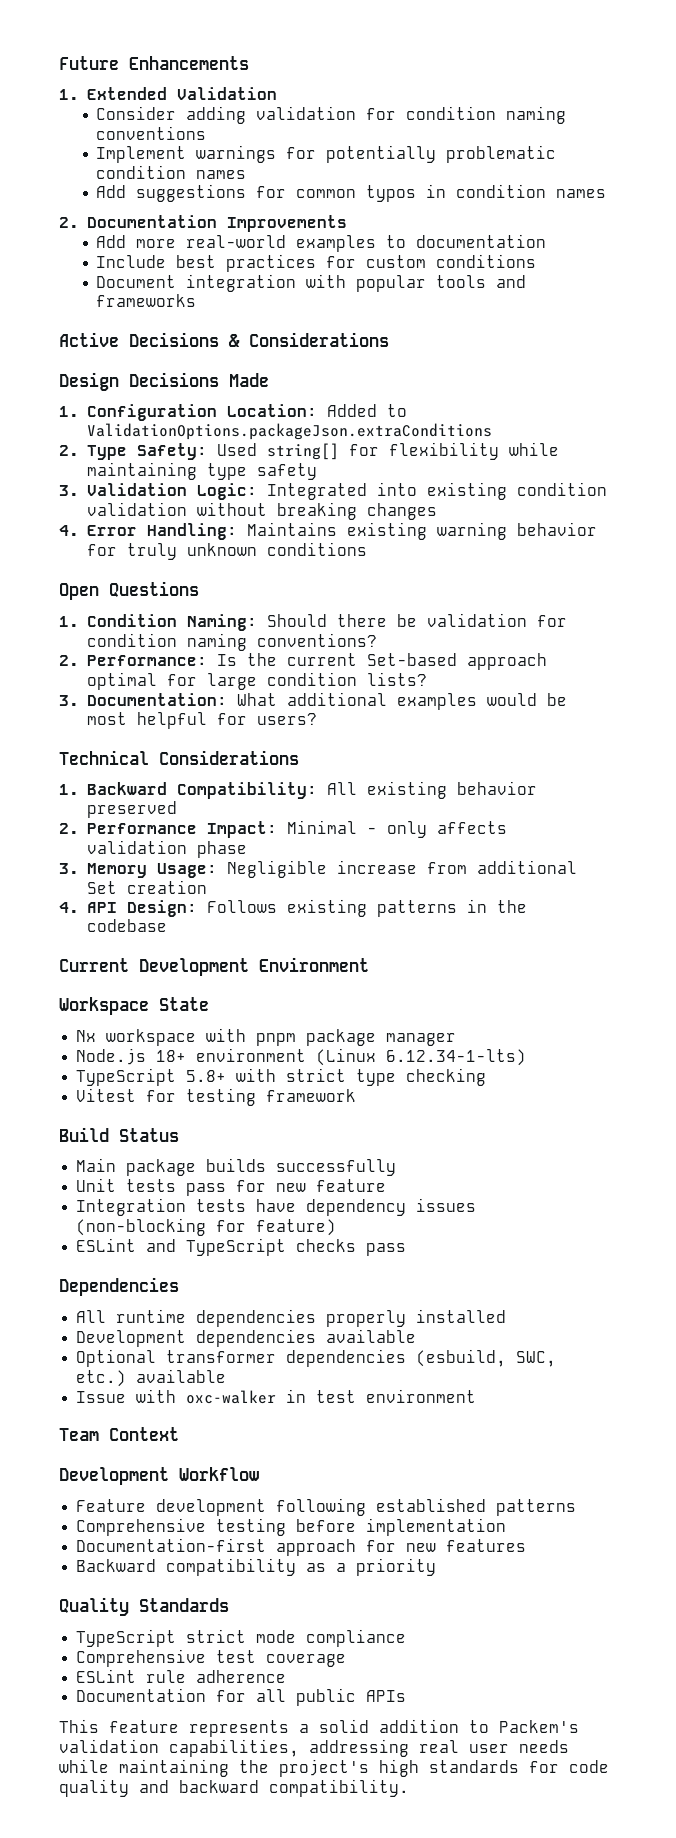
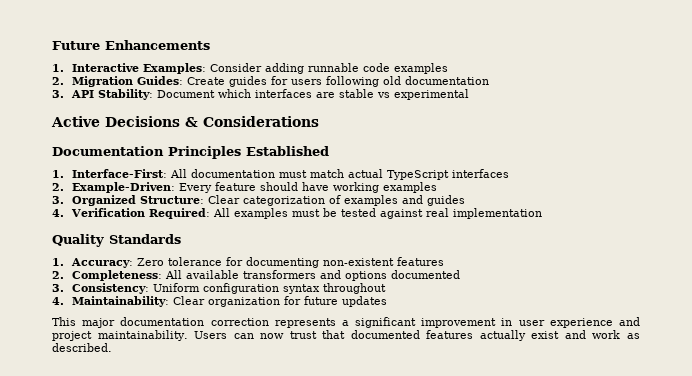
- 1. Extended Validation
- Consider adding validation for condition naming conventions
- Implement warnings for potentially problematic condition names
- Add suggestions for common typos in condition names
- 2. Documentation Improvements
- Add more real-world examples to documentation
- Include best practices for custom conditions
- Document integration with popular tools and frameworks
+ 1. Interactive Examples: Consider adding runnable code examples
+ 2. Migration Guides: Create guides for users following old documentation
+ 3. API Stability: Document which interfaces are stable vs experimental
  Active Decisions & Considerations
- Design Decisions Made
- 1. Configuration Location: Added to ValidationOptions.packageJson.extraConditions
- 2. Type Safety: Used string[] for flexibility while maintaining type safety
- 3. Validation Logic: Integrated into existing condition validation without breaking changes
- 4. Error Handling: Maintains existing warning behavior for truly unknown conditions
- Open Questions
- 1. Condition Naming: Should there be validation for condition naming conventions?
- 2. Performance: Is the current Set-based approach optimal for large condition lists?
- 3. Documentation: What additional examples would be most helpful for users?
- Technical Considerations
- 1. Backward Compatibility: All existing behavior preserved
- 2. Performance Impact: Minimal - only affects validation phase
- 3. Memory Usage: Negligible increase from additional Set creation
- 4. API Design: Follows existing patterns in the codebase
- Current Development Environment
- Workspace State
- Nx workspace with pnpm package manager
- Node.js 18+ environment (Linux 6.12.34-1-lts)
- TypeScript 5.8+ with strict type checking
- Vitest for testing framework
- Build Status
- Main package builds successfully
- Unit tests pass for new feature
- Integration tests have dependency issues (non-blocking for feature)
- ESLint and TypeScript checks pass
- Dependencies
- All runtime dependencies properly installed
- Development dependencies available
- Optional transformer dependencies (esbuild, SWC, etc.) available
- Issue with oxc-walker in test environment
- Team Context
- Development Workflow
- Feature development following established patterns
- Comprehensive testing before implementation
- Documentation-first approach for new features
- Backward compatibility as a priority
+ Documentation Principles Established
+ 1. Interface-First: All documentation must match actual TypeScript interfaces
+ 2. Example-Driven: Every feature should have working examples
+ 3. Organized Structure: Clear categorization of examples and guides
+ 4. Verification Required: All examples must be tested against real implementation
  Quality Standards
- TypeScript strict mode compliance
- Comprehensive test coverage
- ESLint rule adherence
- Documentation for all public APIs
- This feature represents a solid addition to Packem's validation capabilities, addressing real user needs while maintaining the project's high standards for code quality and backward compatibility.
+ 1. Accuracy: Zero tolerance for documenting non-existent features
+ 2. Completeness: All available transformers and options documented
+ 3. Consistency: Uniform configuration syntax throughout
+ 4. Maintainability: Clear organization for future updates
+ This major documentation correction represents a significant improvement in user experience and project maintainability. Users can now trust that documented features actually exist and work as described.

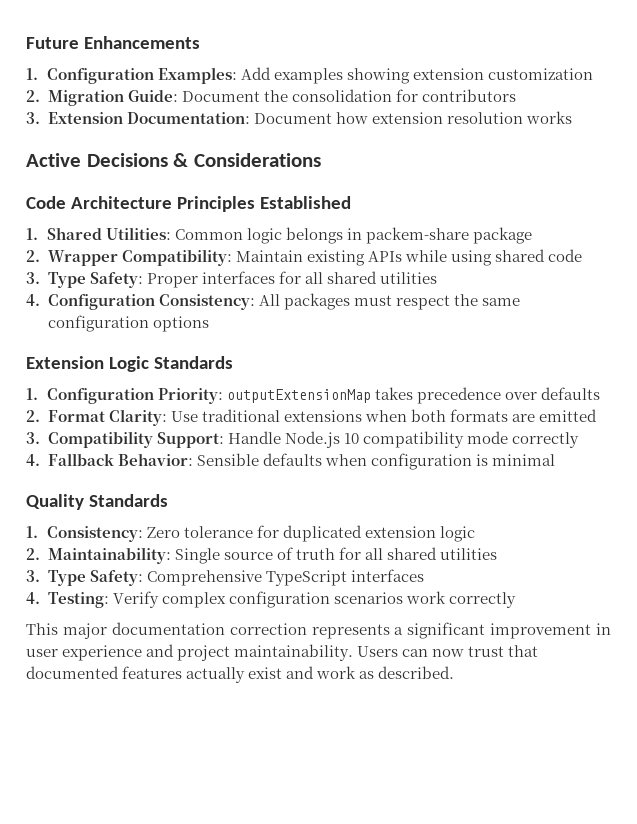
- 1. Interactive Examples: Consider adding runnable code examples
- 2. Migration Guides: Create guides for users following old documentation
- 3. API Stability: Document which interfaces are stable vs experimental
+ 1. Configuration Examples: Add examples showing extension customization
+ 2. Migration Guide: Document the consolidation for contributors
+ 3. Extension Documentation: Document how extension resolution works
- Documentation Principles Established
+ Code Architecture Principles Established
- 1. Interface-First: All documentation must match actual TypeScript interfaces
- 2. Example-Driven: Every feature should have working examples
- 3. Organized Structure: Clear categorization of examples and guides
- 4. Verification Required: All examples must be tested against real implementation
+ 1. Shared Utilities: Common logic belongs in packem-share package
+ 2. Wrapper Compatibility: Maintain existing APIs while using shared code
+ 3. Type Safety: Proper interfaces for all shared utilities
+ 4. Configuration Consistency: All packages must respect the same configuration options
+ Extension Logic Standards
+ 1. Configuration Priority: outputExtensionMap takes precedence over defaults
+ 2. Format Clarity: Use traditional extensions when both formats are emitted
+ 3. Compatibility Support: Handle Node.js 10 compatibility mode correctly
+ 4. Fallback Behavior: Sensible defaults when configuration is minimal
- 1. Accuracy: Zero tolerance for documenting non-existent features
- 2. Completeness: All available transformers and options documented
- 3. Consistency: Uniform configuration syntax throughout
- 4. Maintainability: Clear organization for future updates
+ 1. Consistency: Zero tolerance for duplicated extension logic
+ 2. Maintainability: Single source of truth for all shared utilities
+ 3. Type Safety: Comprehensive TypeScript interfaces
+ 4. Testing: Verify complex configuration scenarios work correctly

